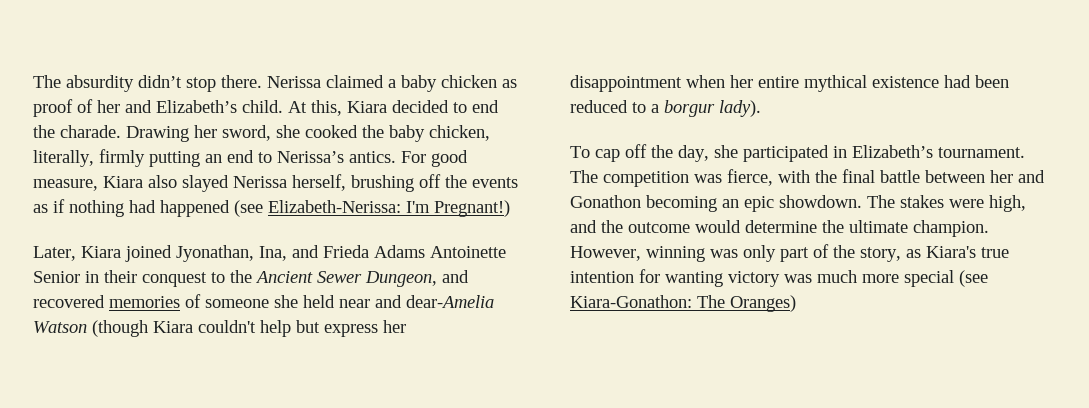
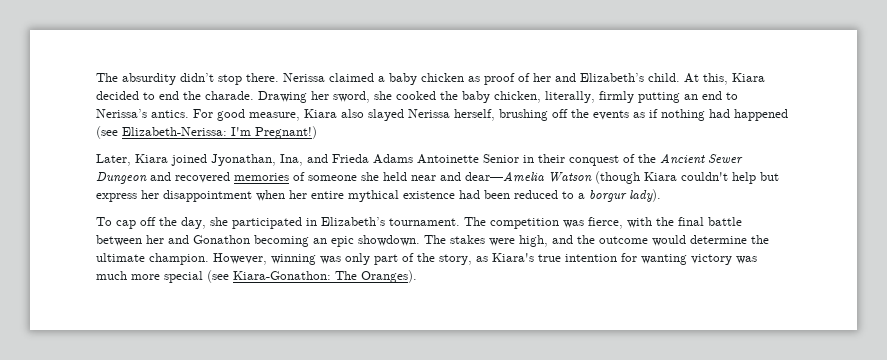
- Later, Kiara joined Jyonathan, Ina, and Frieda Adams Antoinette Senior in their conquest to the Ancient Sewer Dungeon, and recovered memories of someone she held near and dear-Amelia Watson (though Kiara couldn't help but express her disappointment when her entire mythical existence had been reduced to a borgur lady).
+ Later, Kiara joined Jyonathan, Ina, and Frieda Adams Antoinette Senior in their conquest of the Ancient Sewer Dungeon and recovered memories of someone she held near and dear—Amelia Watson (though Kiara couldn't help but express her disappointment when her entire mythical existence had been reduced to a borgur lady).
- However, winning was only part of the story, as Kiara's true intention for wanting victory was much more special (see Kiara-Gonathon: The Oranges)
+ However, winning was only part of the story, as Kiara's true intention for wanting victory was much more special (see Kiara-Gonathon: The Oranges).

